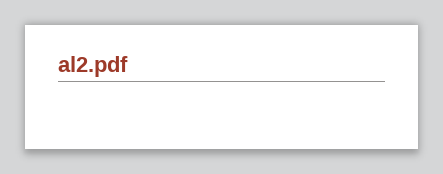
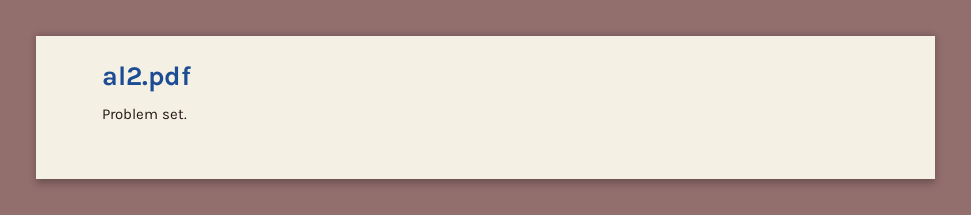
+ Problem set.

